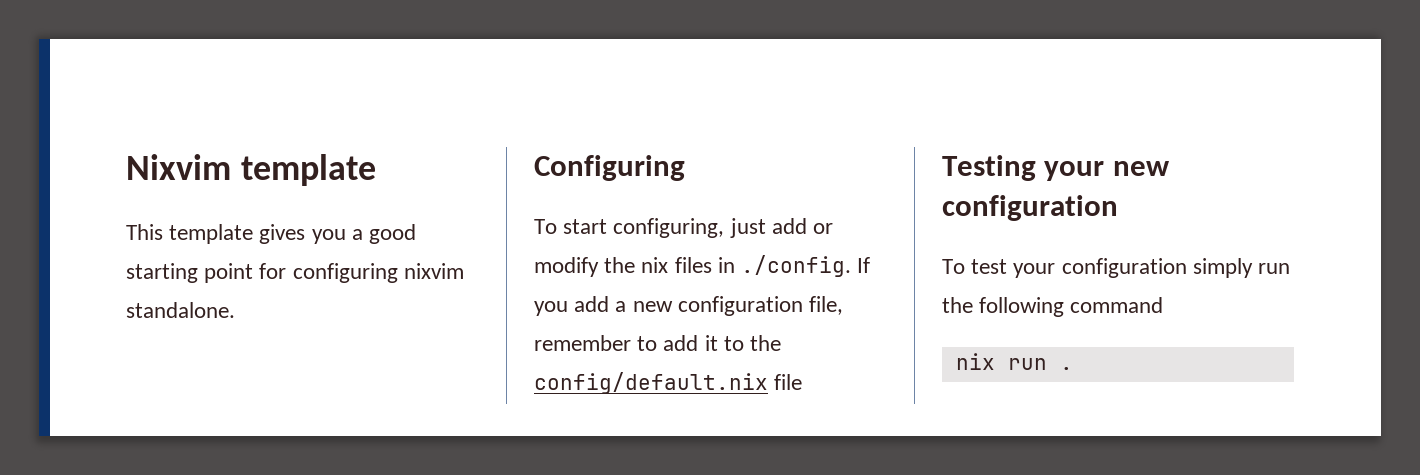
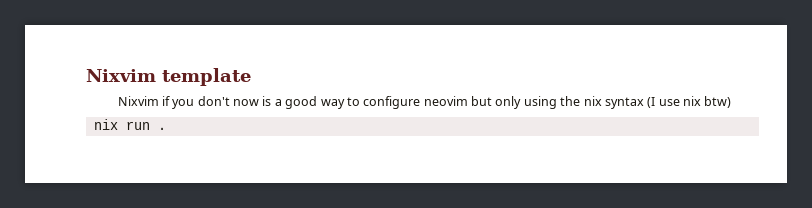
- This template gives you a good starting point for configuring nixvim standalone.
- Configuring
- To start configuring, just add or modify the nix files in ./config. If you add a new configuration file, remember to add it to the config/default.nix file
- Testing your new configuration
- To test your configuration simply run the following command
+ Nixvim if you don't now is a good way to configure neovim but only using the nix syntax (I use nix btw)

